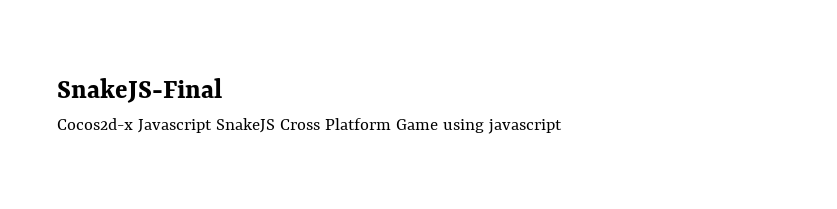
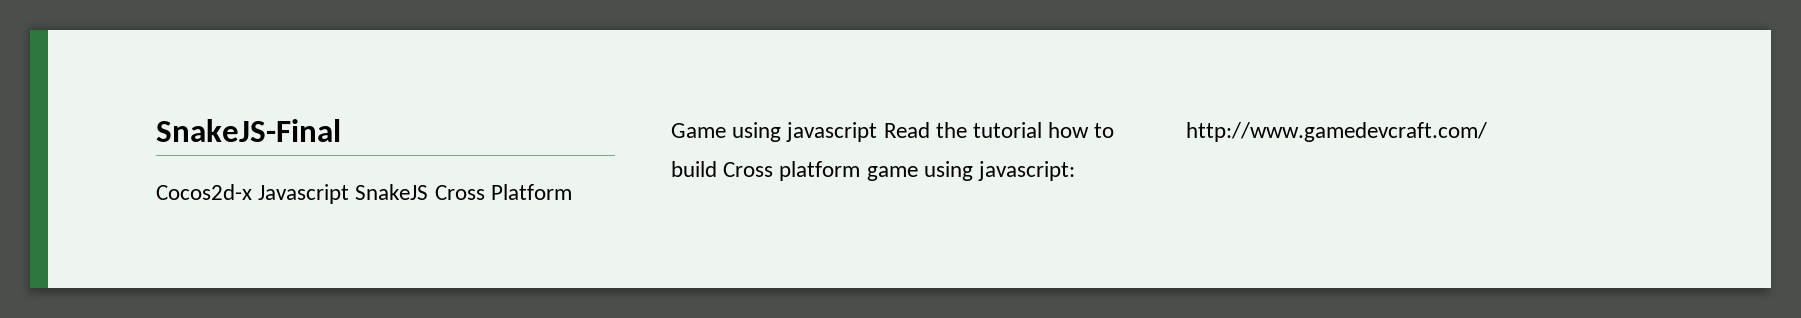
- Cocos2d-x Javascript SnakeJS Cross Platform Game using javascript
+ Cocos2d-x Javascript SnakeJS Cross Platform Game using javascript Read the tutorial how to build Cross platform game using javascript: http://www.gamedevcraft.com/

